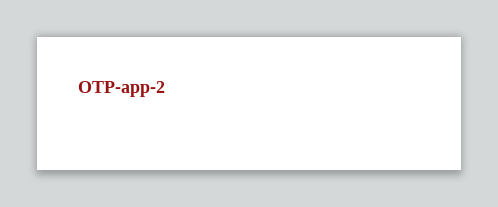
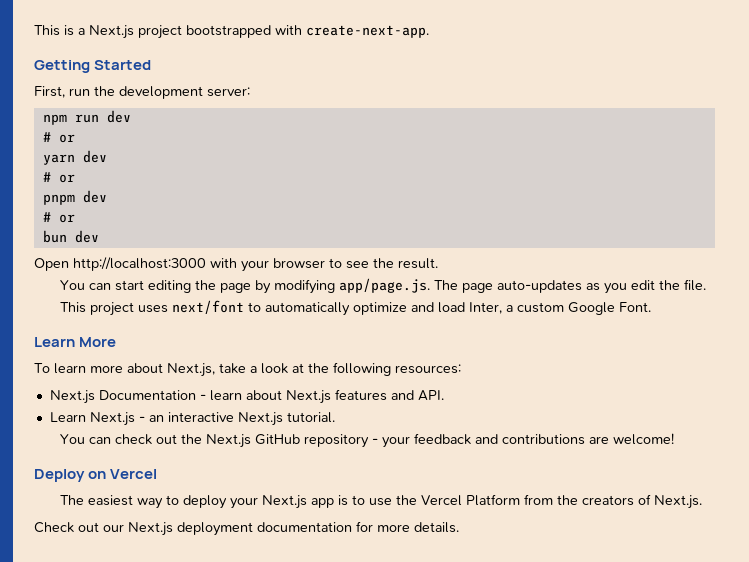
- OTP-app-2
+ This is a Next.js project bootstrapped with create-next-app.
+ Getting Started
+ First, run the development server:
+ npm run dev
+ # or
+ yarn dev
+ # or
+ pnpm dev
+ # or
+ bun dev
+ Open http://localhost:3000 with your browser to see the result.
+ You can start editing the page by modifying app/page.js. The page auto-updates as you edit the file.
+ This project uses next/font to automatically optimize and load Inter, a custom Google Font.
+ Learn More
+ To learn more about Next.js, take a look at the following resources:
+ Next.js Documentation - learn about Next.js features and API.
+ Learn Next.js - an interactive Next.js tutorial.
+ You can check out the Next.js GitHub repository - your feedback and contributions are welcome!
+ Deploy on Vercel
+ The easiest way to deploy your Next.js app is to use the Vercel Platform from the creators of Next.js.
+ Check out our Next.js deployment documentation for more details.

